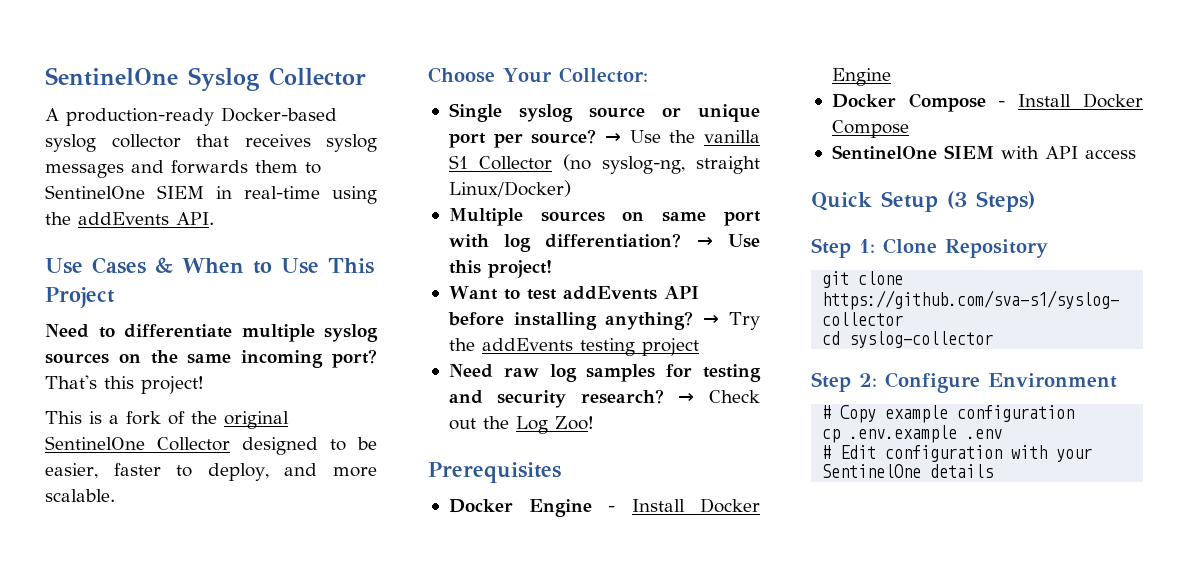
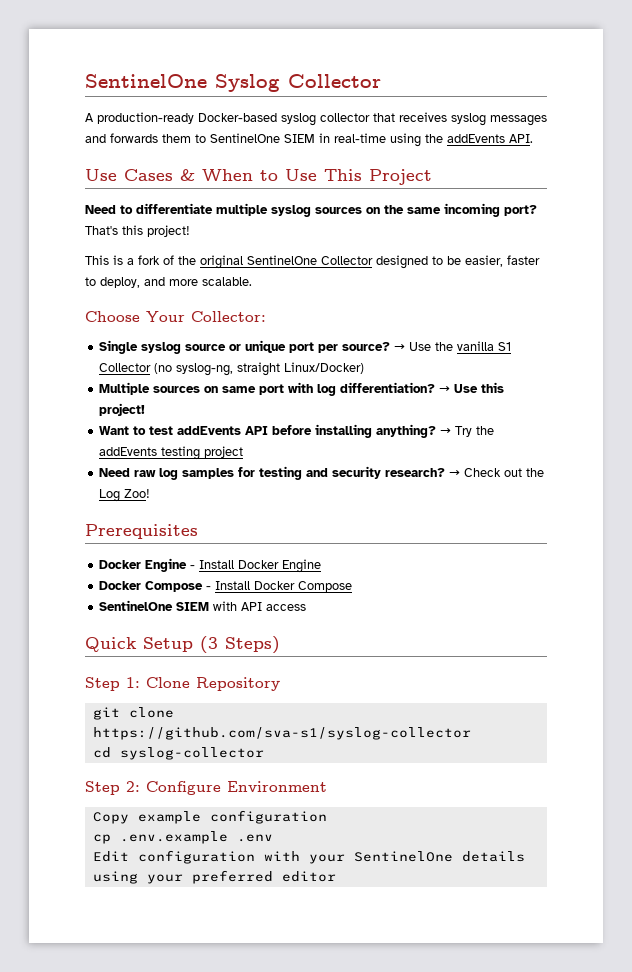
- # Copy example configuration
+ Copy example configuration
- # Edit configuration with your SentinelOne details
+ Edit configuration with your SentinelOne details using your preferred editor

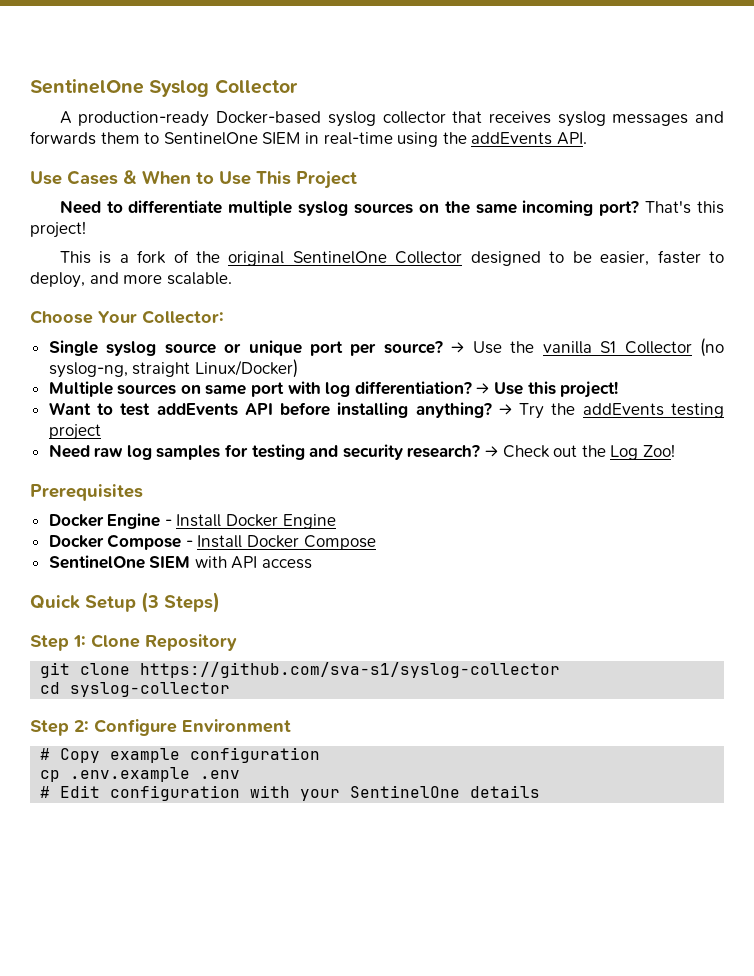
- Copy example configuration
+ # Copy example configuration
- Edit configuration with your SentinelOne details using your preferred editor
+ # Edit configuration with your SentinelOne details

